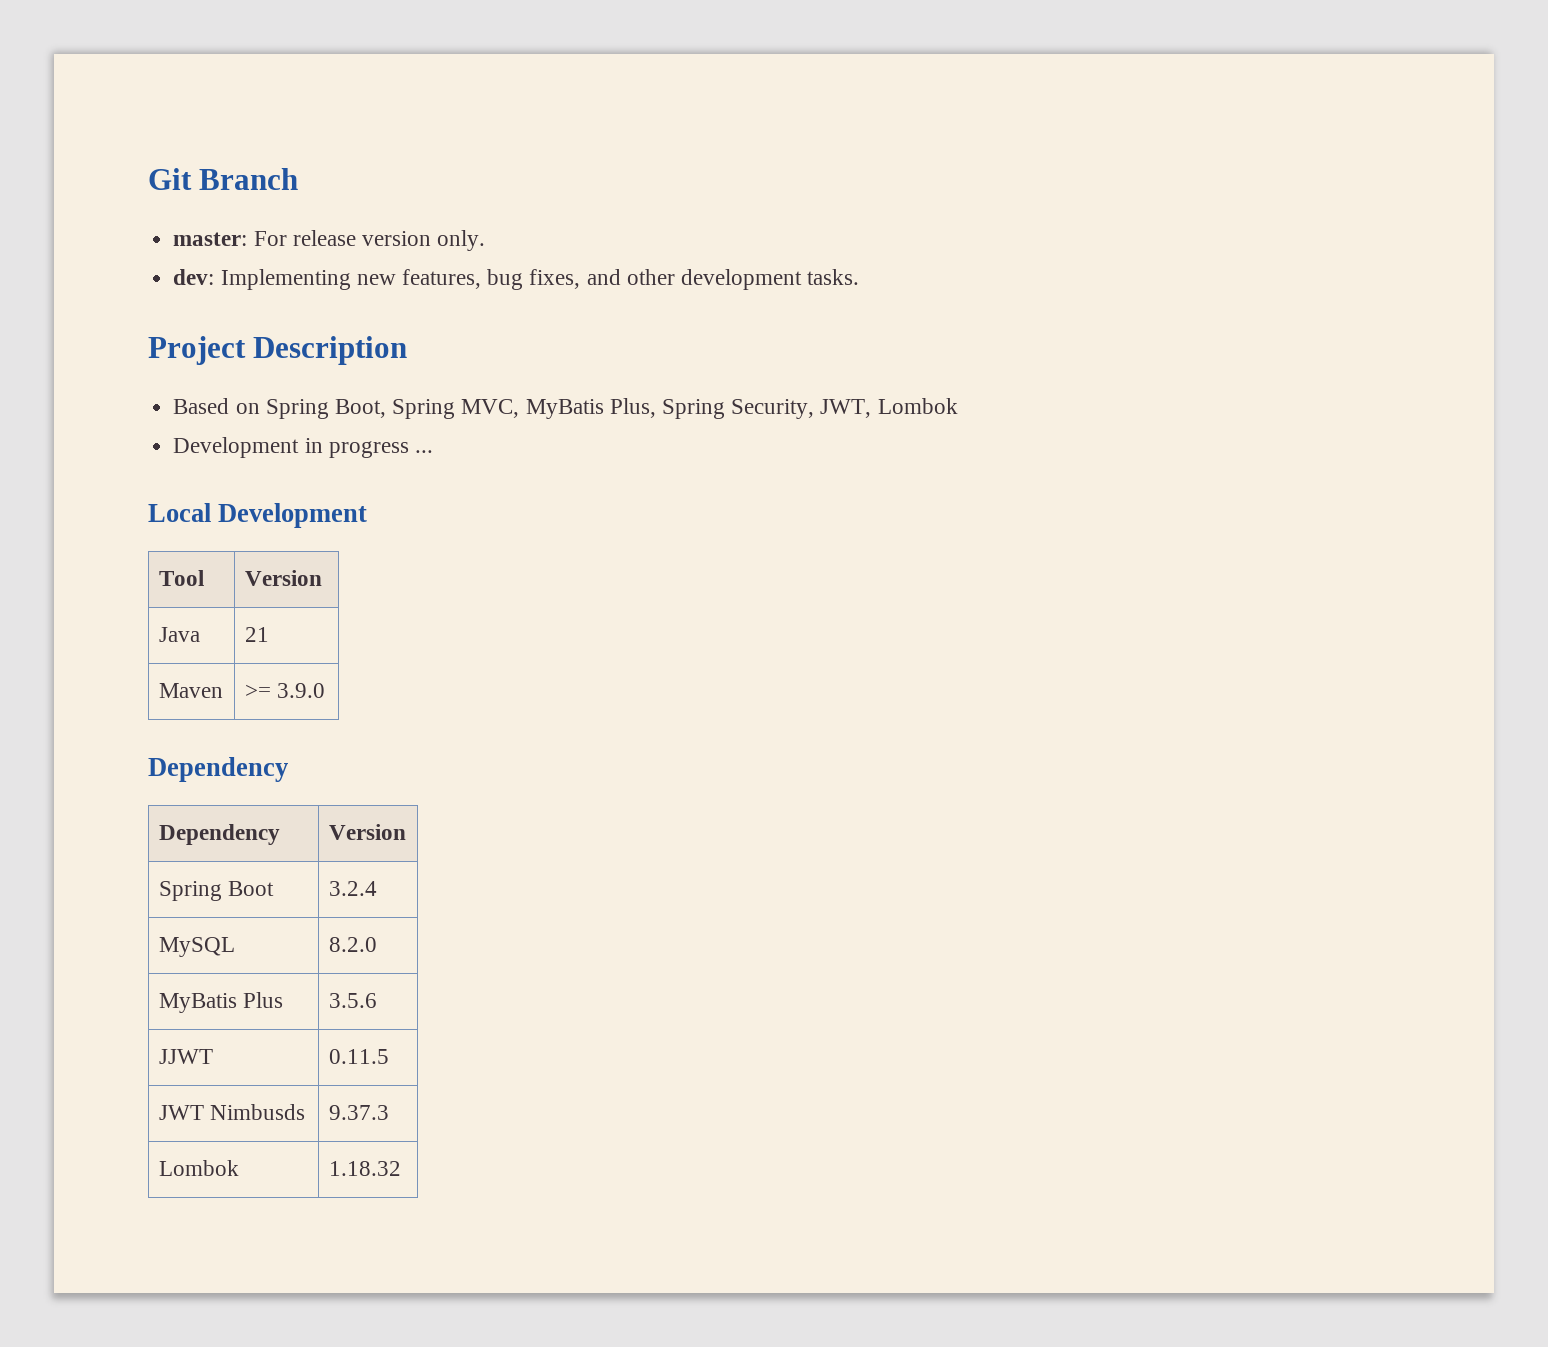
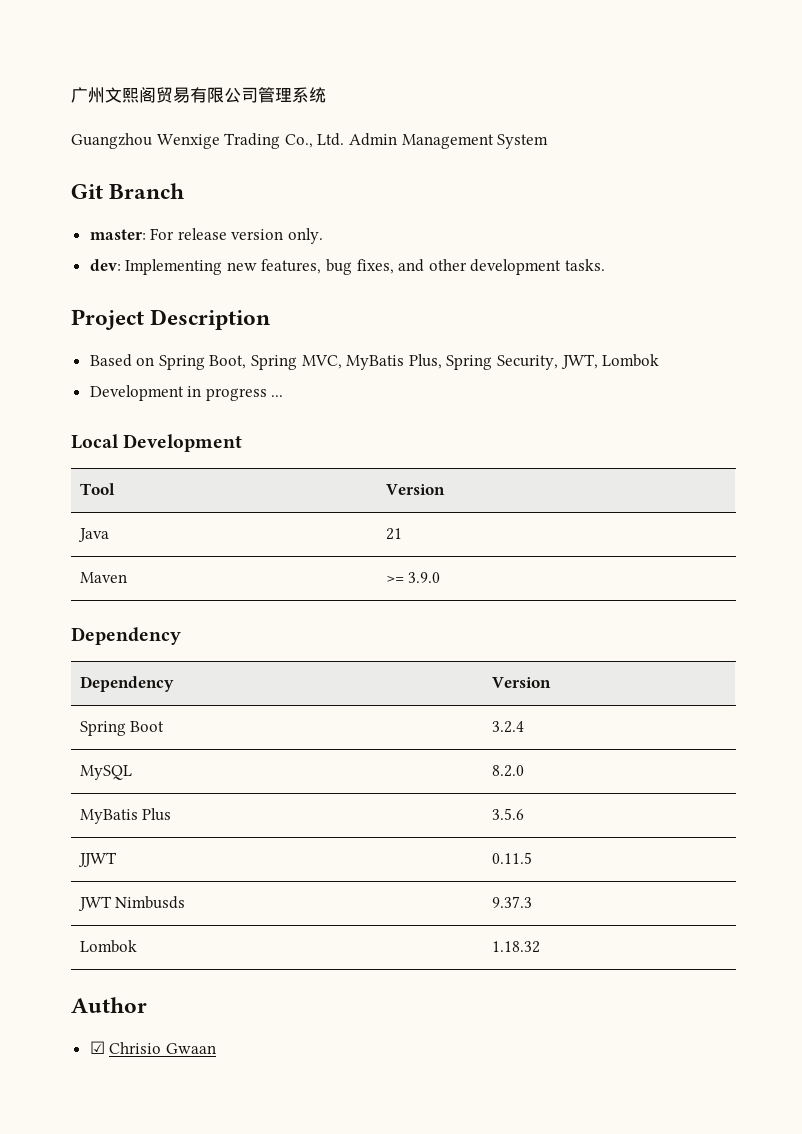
+ 广州文熙阁贸易有限公司管理系统
+ Guangzhou Wenxige Trading Co., Ltd. Admin Management System
+ Author
+ ☑ Chrisio Gwaan

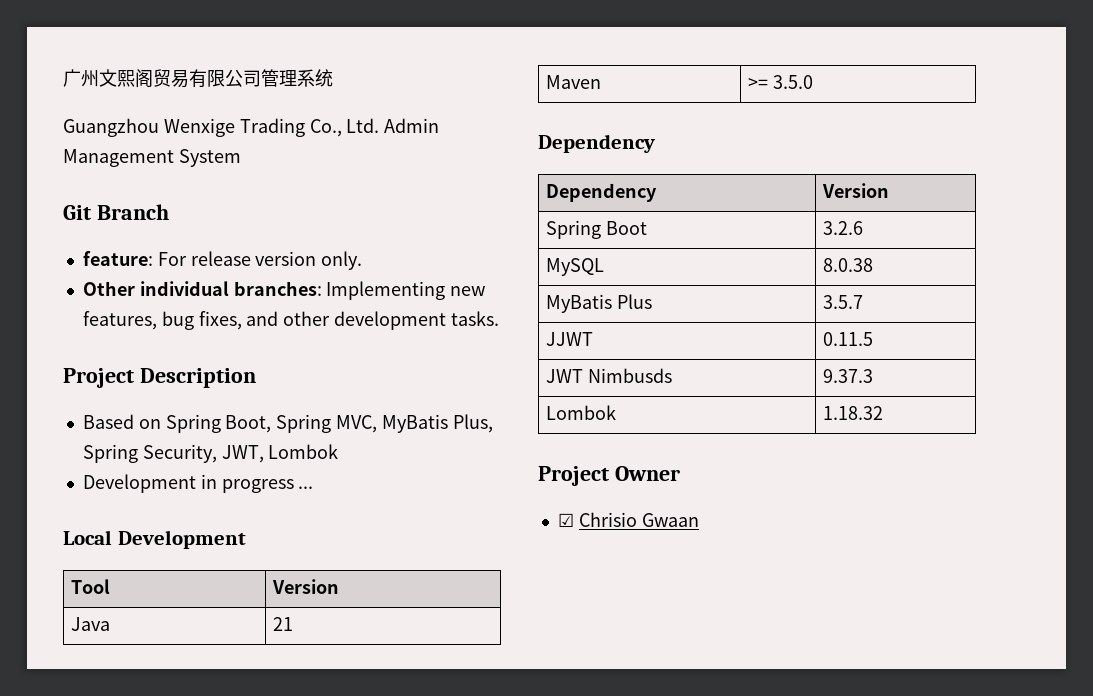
- master: For release version only.
+ feature: For release version only.
- dev: Implementing new features, bug fixes, and other development tasks.
+ Other individual branches: Implementing new features, bug fixes, and other development tasks.
- Maven | >= 3.9.0
+ Maven | >= 3.5.0
- Spring Boot | 3.2.4
+ Spring Boot | 3.2.6
- MySQL | 8.2.0
+ MySQL | 8.0.38
- MyBatis Plus | 3.5.6
+ MyBatis Plus | 3.5.7
- Author
+ Project Owner

